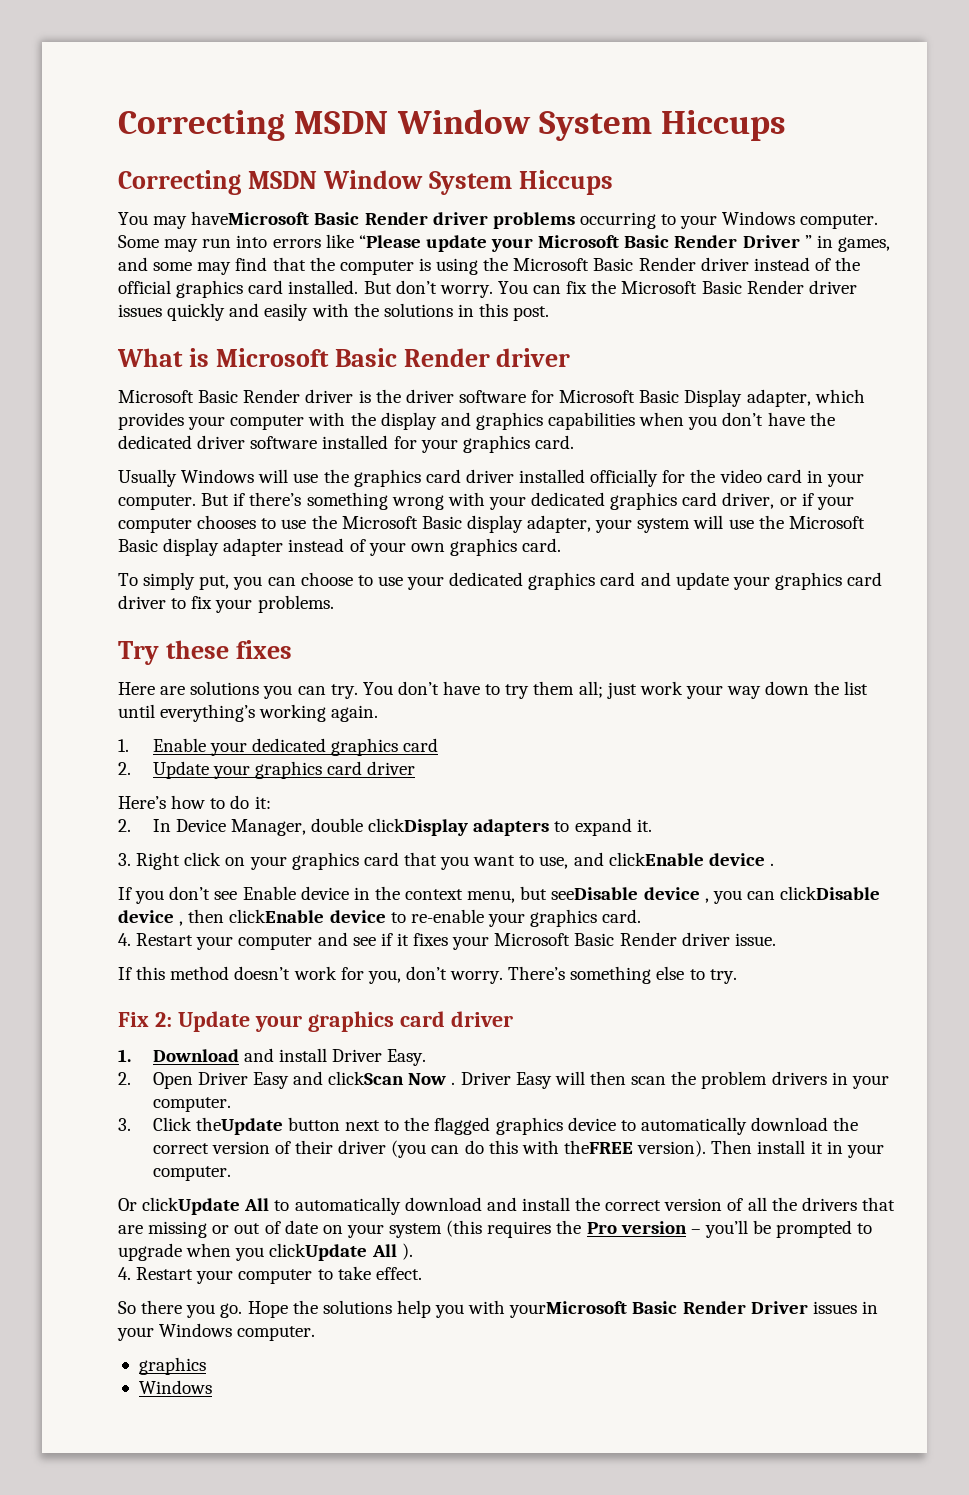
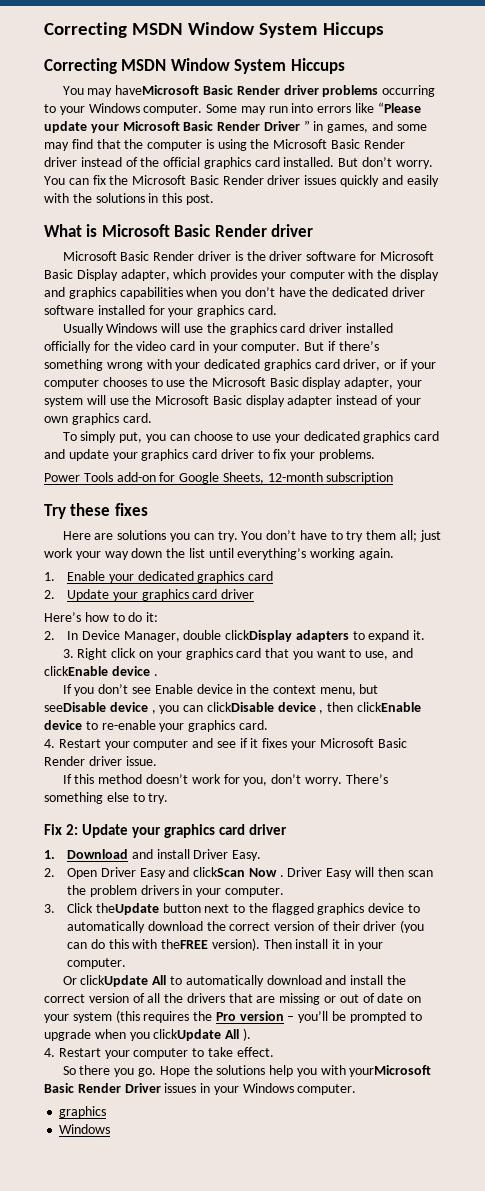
+ Power Tools add-on for Google Sheets, 12-month subscription

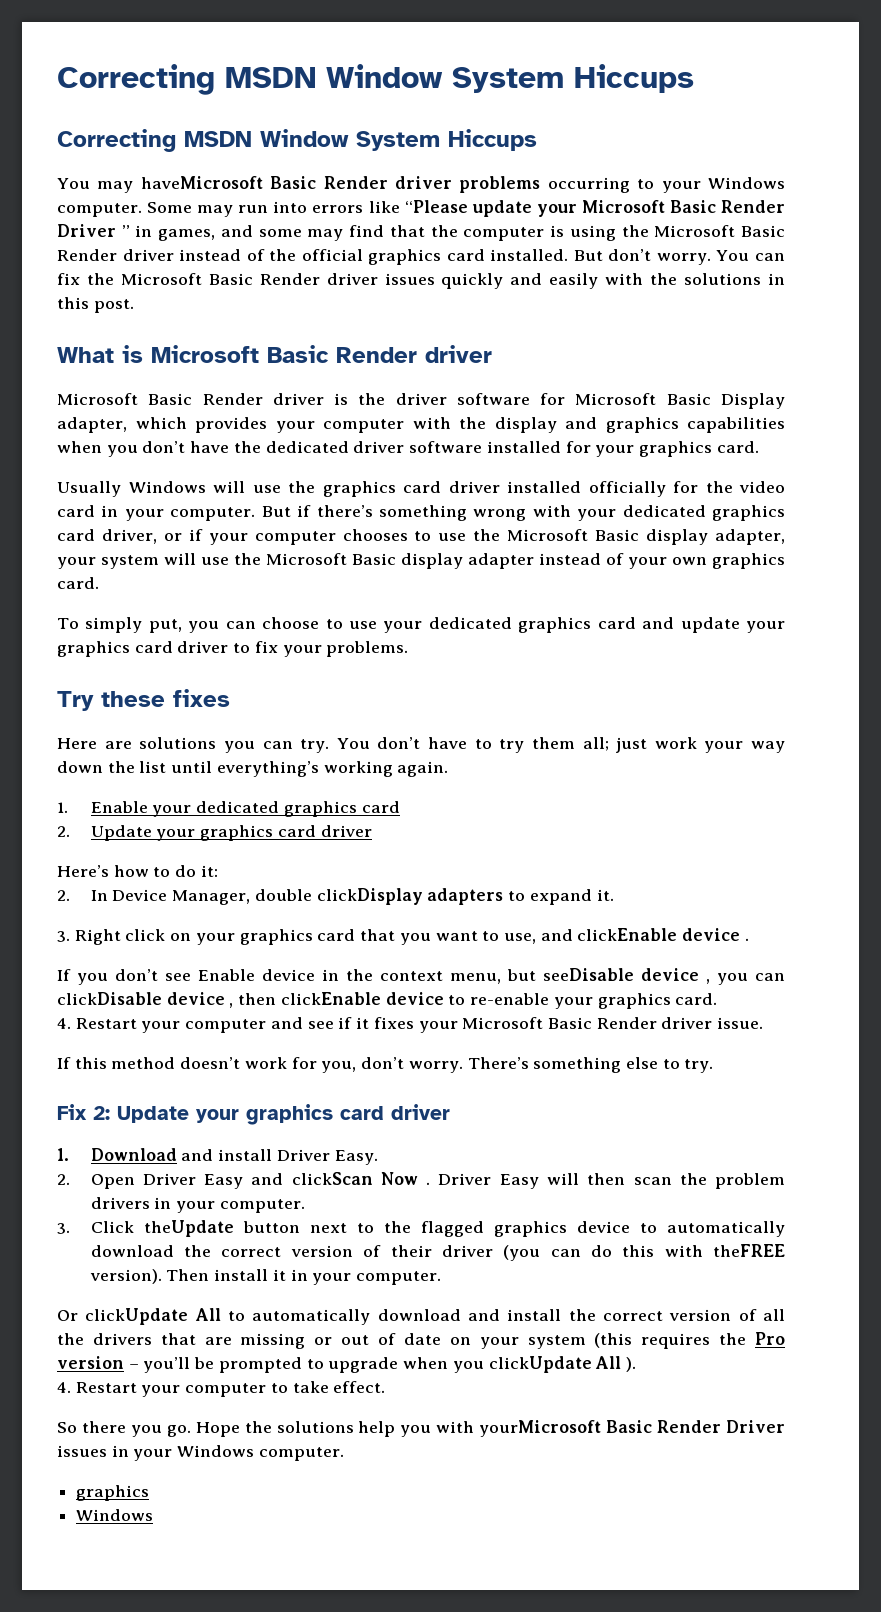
- Power Tools add-on for Google Sheets, 12-month subscription

